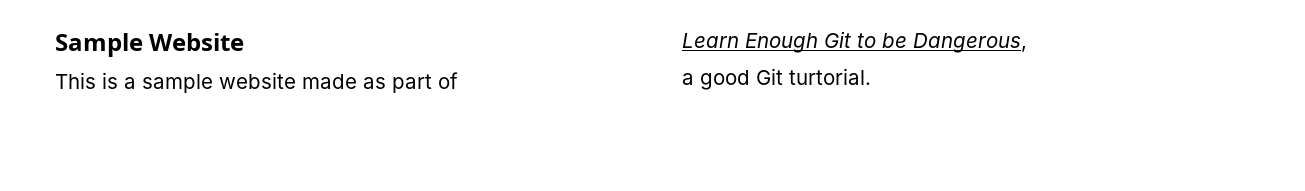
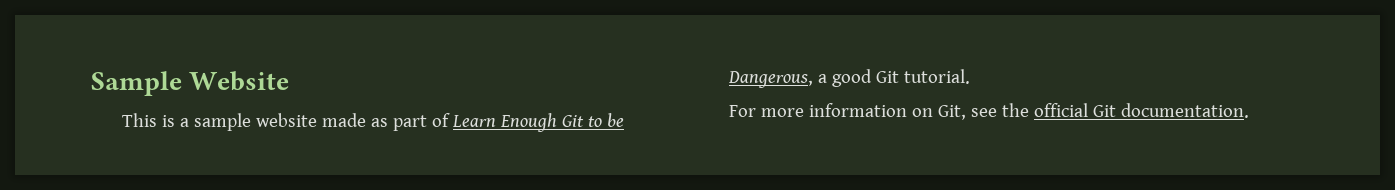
- This is a sample website made as part of
- Learn Enough Git to be Dangerous,
- a good Git turtorial.
+ This is a sample website made as part of Learn Enough Git to be Dangerous, a good Git tutorial.
+ For more information on Git, see the official Git documentation.

